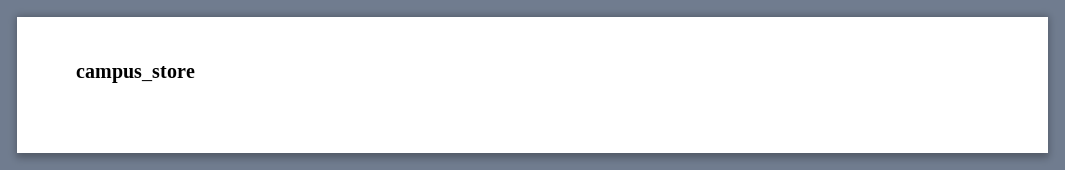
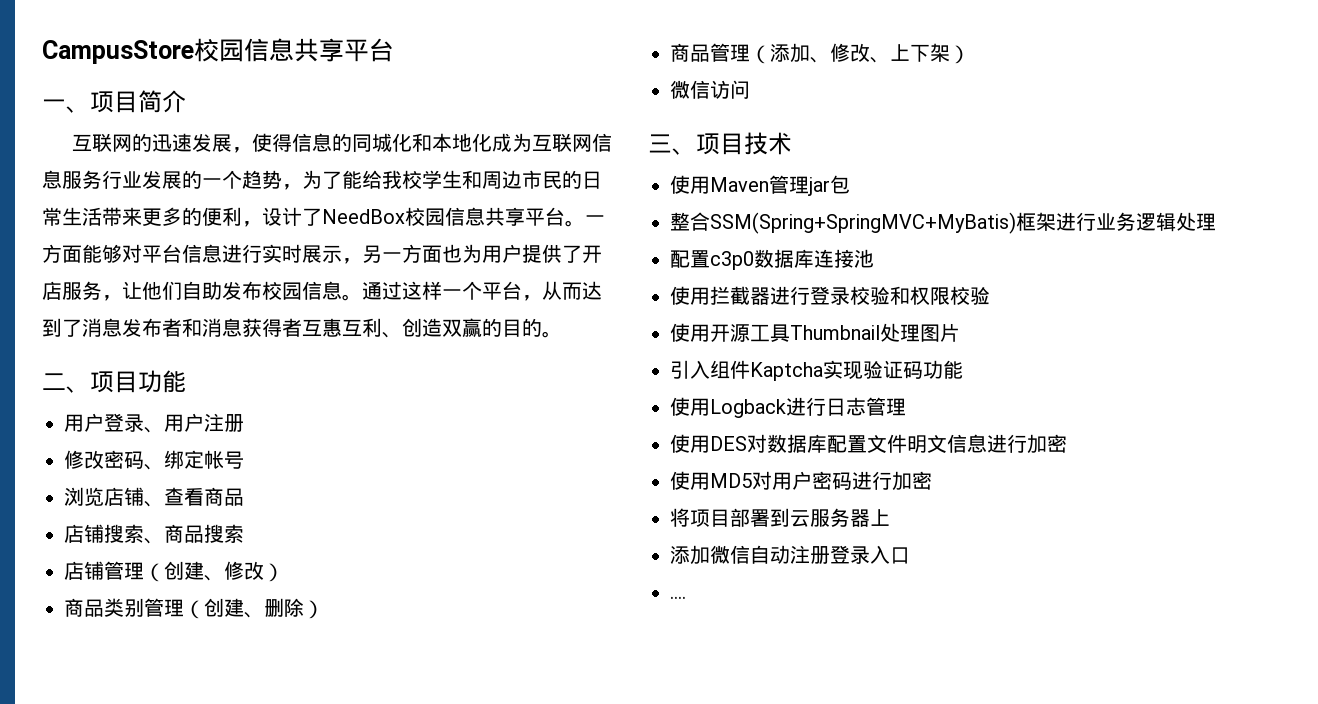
- campus_store
+ CampusStore校园信息共享平台
+ 一、项目简介
+ 互联网的迅速发展，使得信息的同城化和本地化成为互联网信息服务行业发展的一个趋势，为了能给我校学生和周边市民的日常生活带来更多的便利，设计了NeedBox校园信息共享平台。一方面能够对平台信息进行实时展示，另一方面也为用户提供了开店服务，让他们自助发布校园信息。通过这样一个平台，从而达到了消息发布者和消息获得者互惠互利、创造双赢的目的。
+ 二、项目功能
+ 用户登录、用户注册
+ 修改密码、绑定帐号
+ 浏览店铺、查看商品
+ 店铺搜索、商品搜索
+ 店铺管理（创建、修改）
+ 商品类别管理（创建、删除）
+ 商品管理（添加、修改、上下架）
+ 微信访问
+ 三、项目技术
+ 使用Maven管理jar包
+ 整合SSM(Spring+SpringMVC+MyBatis)框架进行业务逻辑处理
+ 配置c3p0数据库连接池
+ 使用拦截器进行登录校验和权限校验
+ 使用开源工具Thumbnail处理图片
+ 引入组件Kaptcha实现验证码功能
+ 使用Logback进行日志管理
+ 使用DES对数据库配置文件明文信息进行加密
+ 使用MD5对用户密码进行加密
+ 将项目部署到云服务器上
+ 添加微信自动注册登录入口
+ ....

